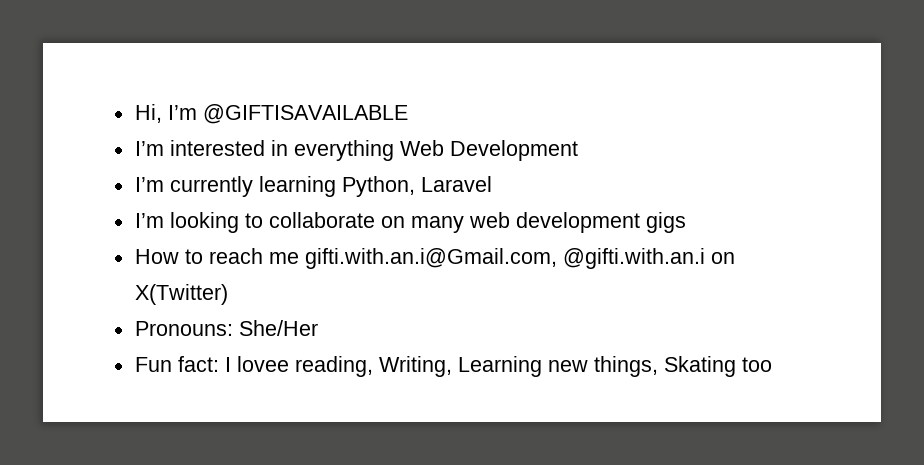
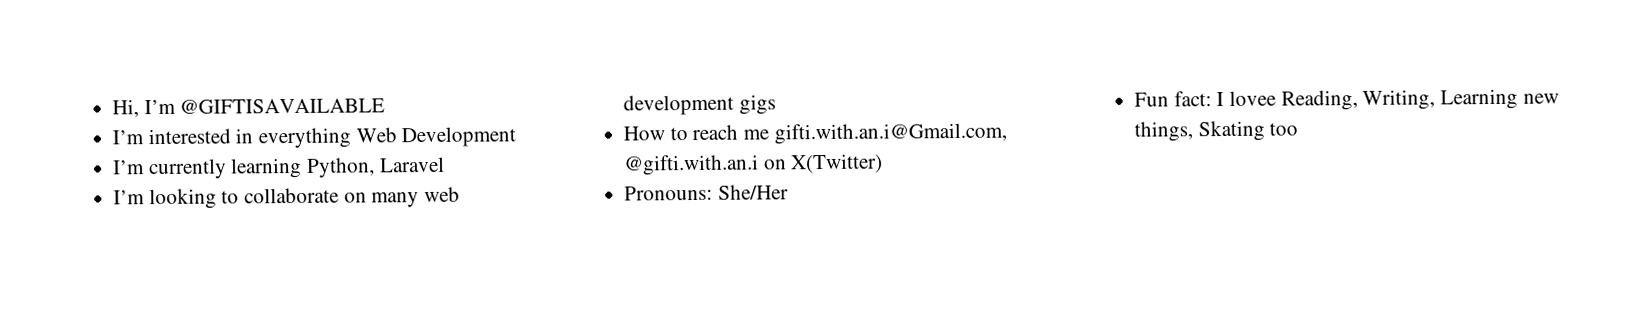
- Fun fact: I lovee reading, Writing, Learning new things, Skating too
+ Fun fact: I lovee Reading, Writing, Learning new things, Skating too

